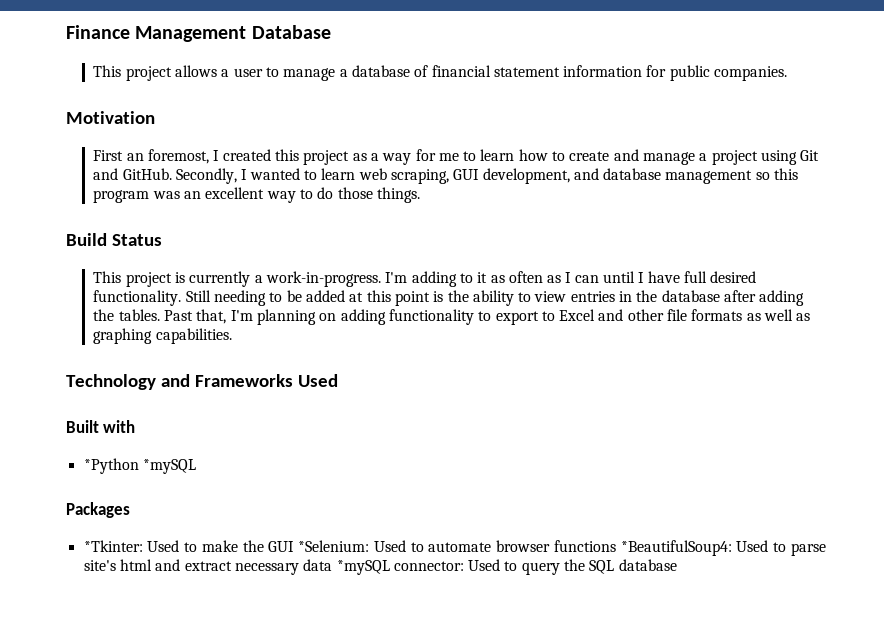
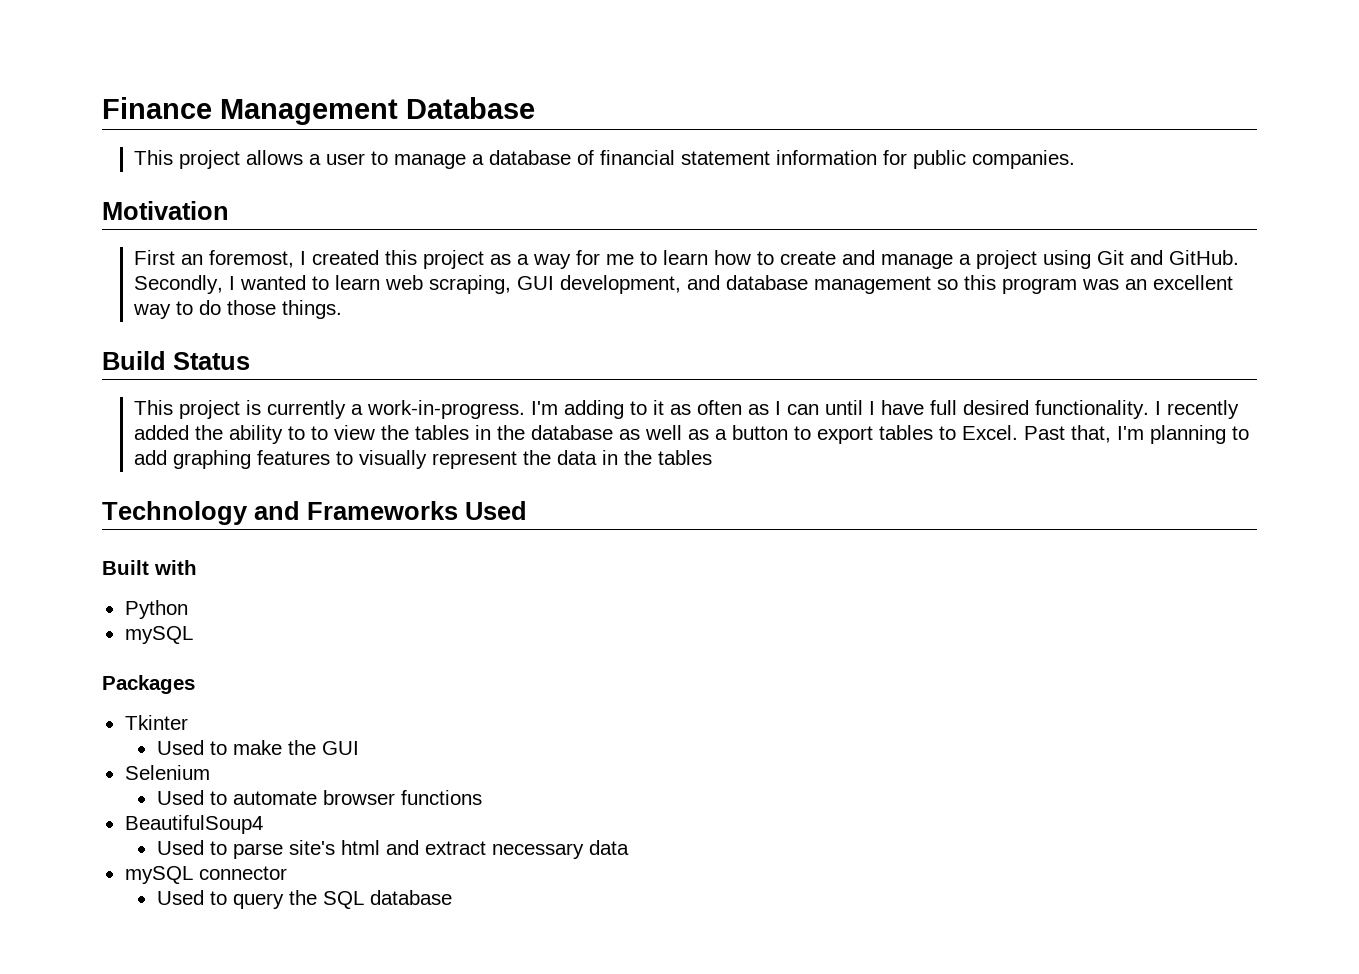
- Still needing to be added at this point is the ability to view entries in the database after adding the tables. Past that, I'm planning on adding functionality to export to Excel and other file formats as well as graphing capabilities.
+ I recently added the ability to to view the tables in the database as well as a button to export tables to Excel. Past that, I'm planning to add graphing features to visually represent the data in the tables
- *Python *mySQL
+ Python
+ mySQL
- *Tkinter: Used to make the GUI *Selenium: Used to automate browser functions *BeautifulSoup4: Used to parse site's html and extract necessary data *mySQL connector: Used to query the SQL database
+ Tkinter
+ Used to make the GUI
+ Selenium
+ Used to automate browser functions
+ BeautifulSoup4
+ Used to parse site's html and extract necessary data
+ mySQL connector
+ Used to query the SQL database

